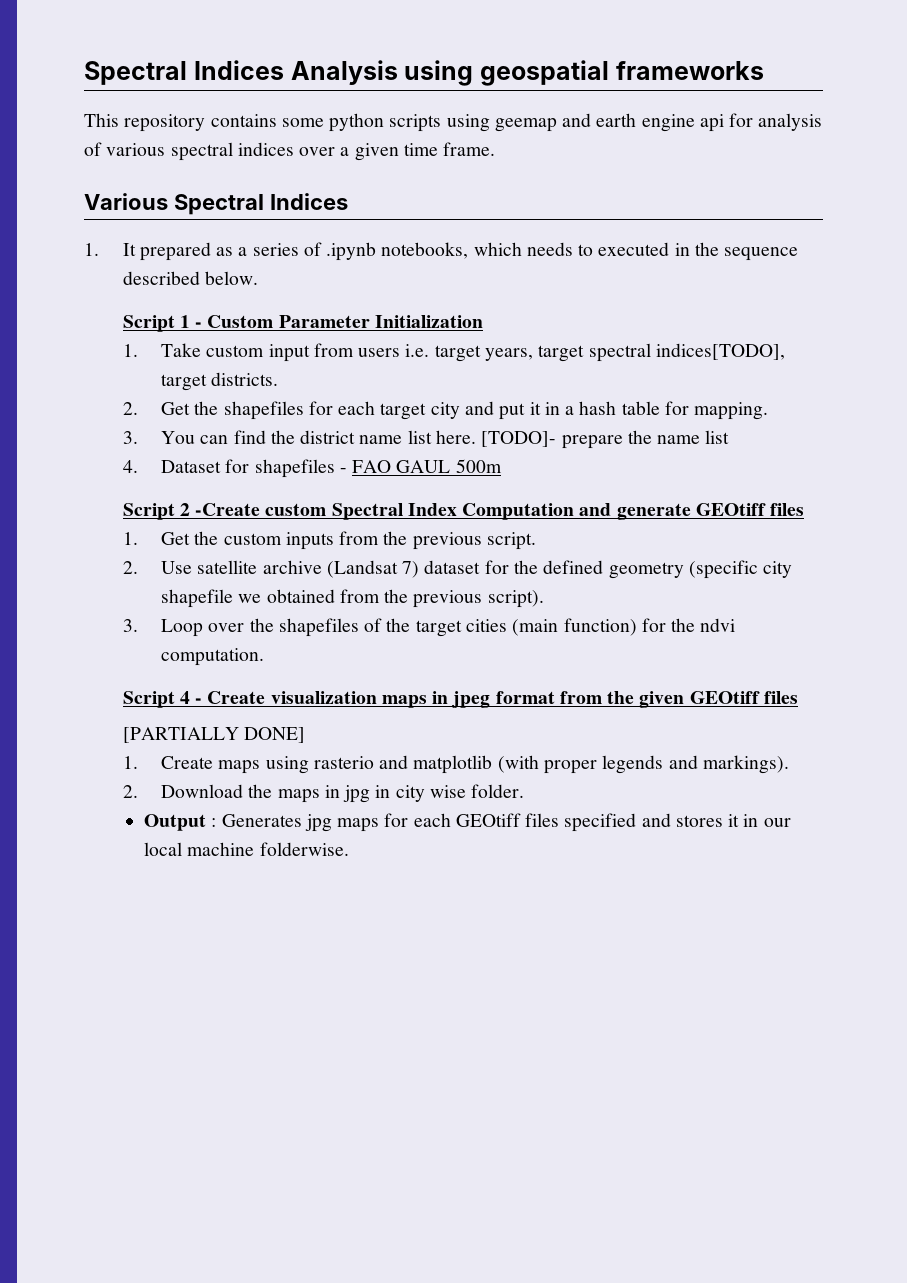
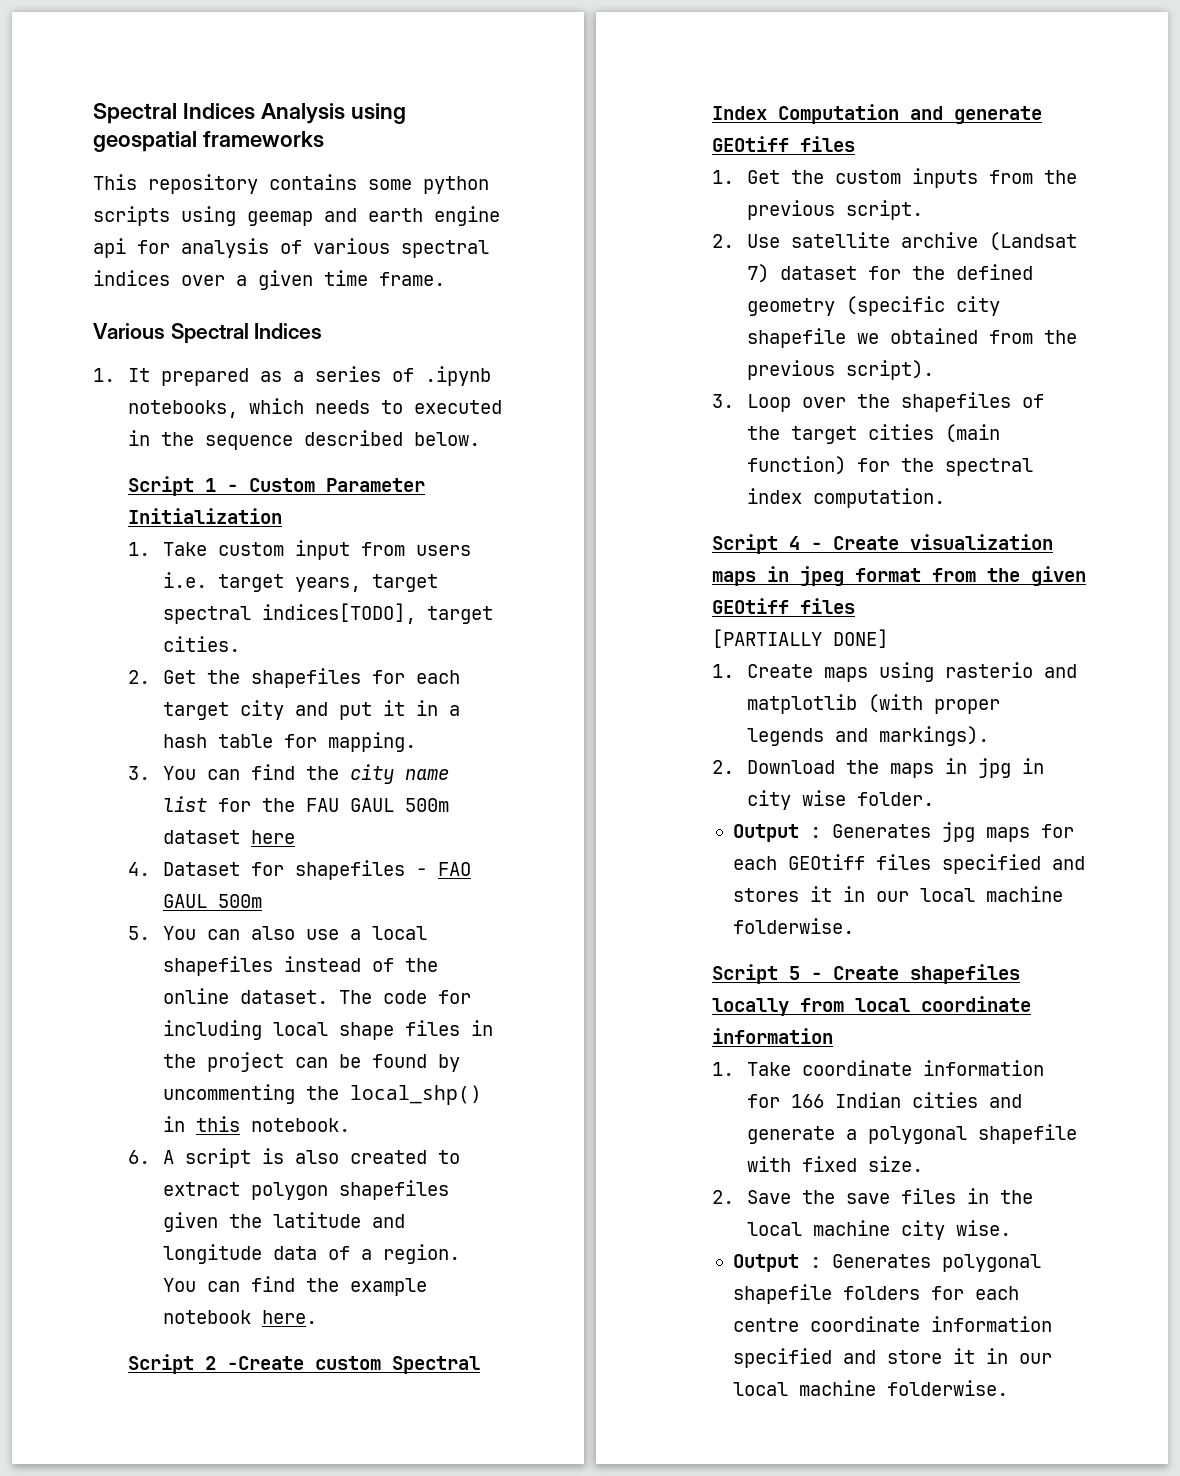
- 1. Take custom input from users i.e. target years, target spectral indices[TODO], target districts.
+ 1. Take custom input from users i.e. target years, target spectral indices[TODO], target cities.
- 3. You can find the district name list here. [TODO]- prepare the name list
+ 3. You can find the city name list for the FAU GAUL 500m dataset here
+ 5. You can also use a local shapefiles instead of the online dataset. The code for including local shape files in the project can be found by uncommenting the local_shp() in this notebook.
+ 6. A script is also created to extract polygon shapefiles given the latitude and longitude data of a region. You can find the example notebook here.
- 3. Loop over the shapefiles of the target cities (main function) for the ndvi computation.
+ 3. Loop over the shapefiles of the target cities (main function) for the spectral index computation.
+ Script 5 - Create shapefiles locally from local coordinate information
+ 1. Take coordinate information for 166 Indian cities and generate a polygonal shapefile with fixed size.
+ 2. Save the save files in the local machine city wise.
+ Output : Generates polygonal shapefile folders for each centre coordinate information specified and store it in our local machine folderwise.

